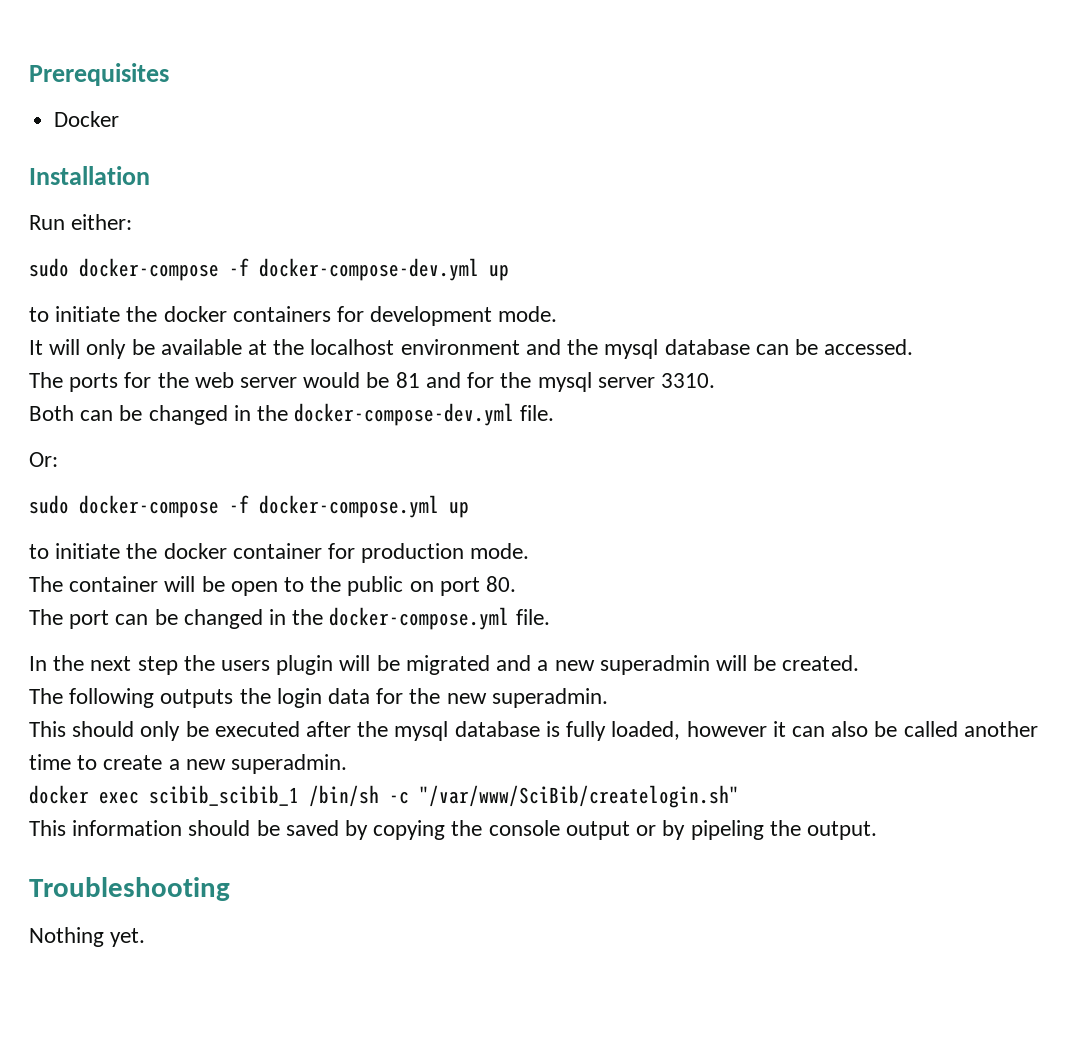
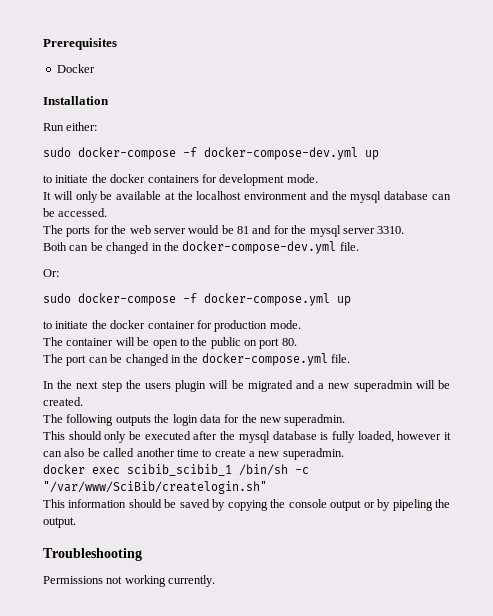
- Nothing yet.
+ Permissions not working currently.

